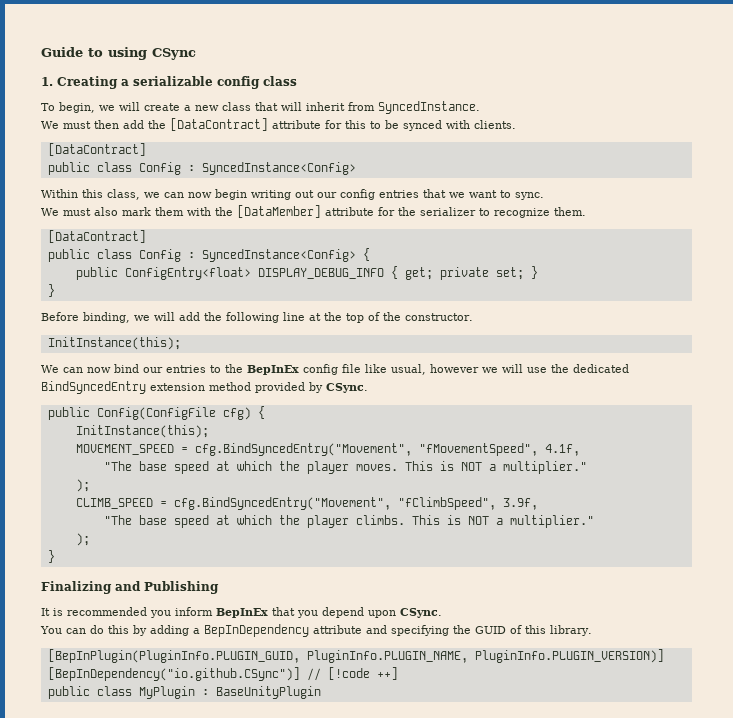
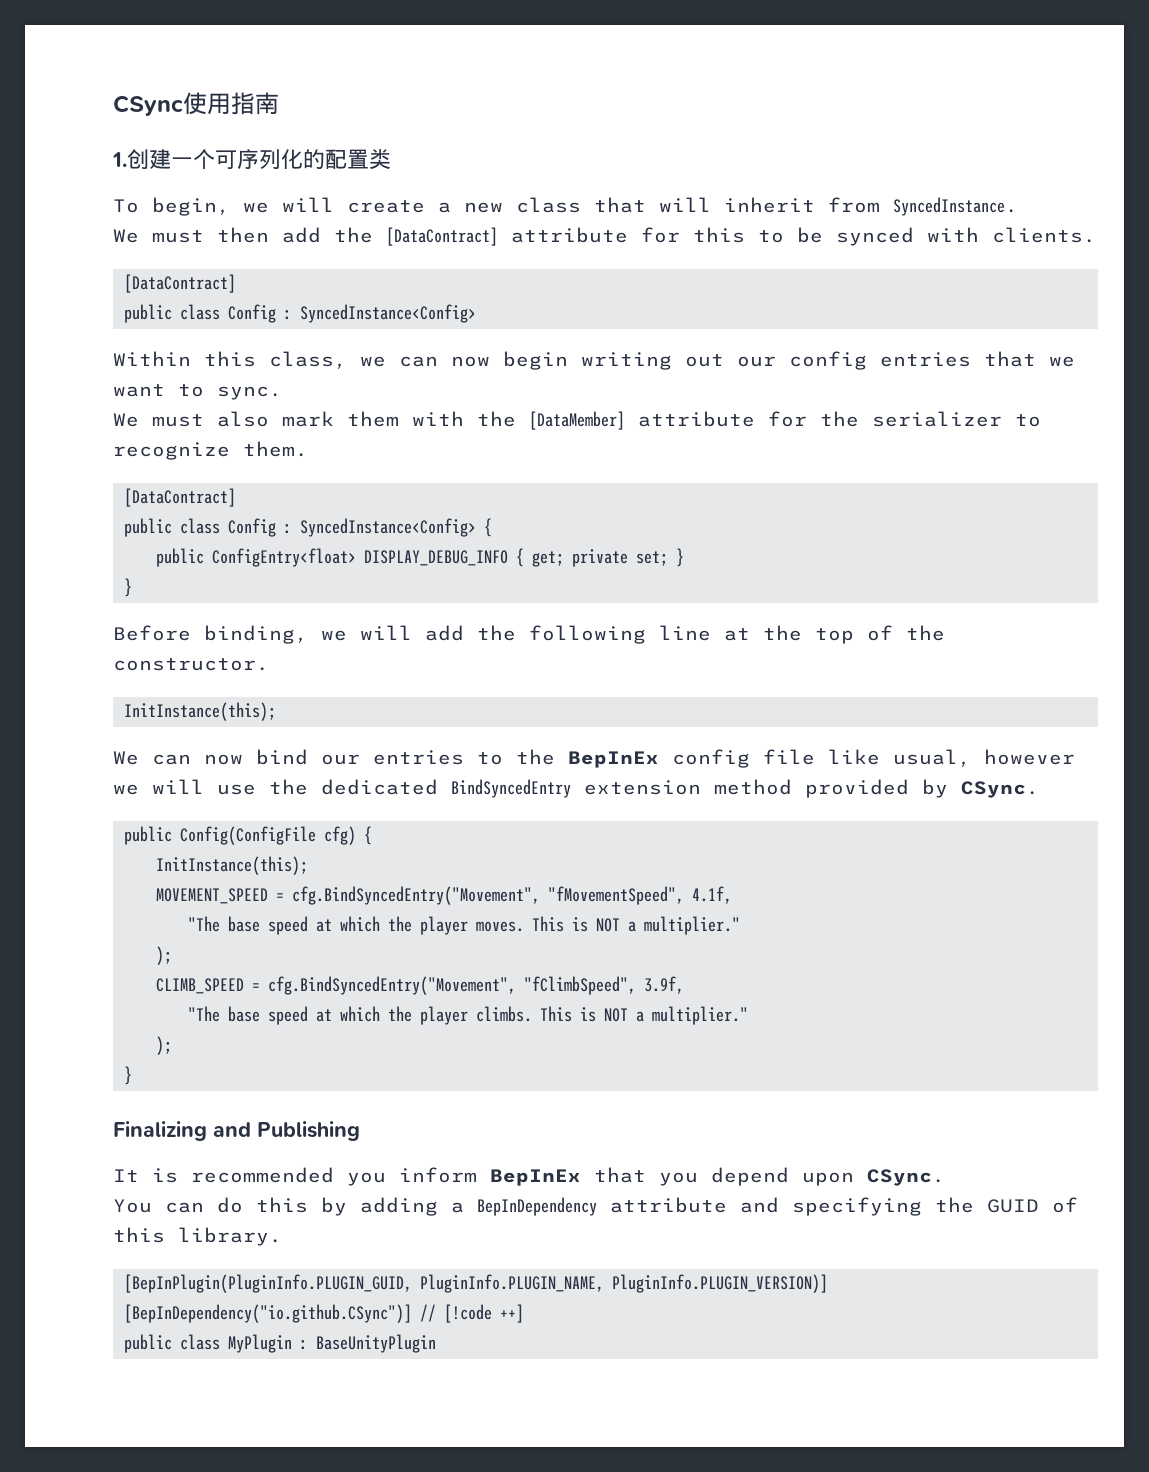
- Guide to using CSync
+ CSync使用指南
- 1. Creating a serializable config class
+ 1.创建一个可序列化的配置类

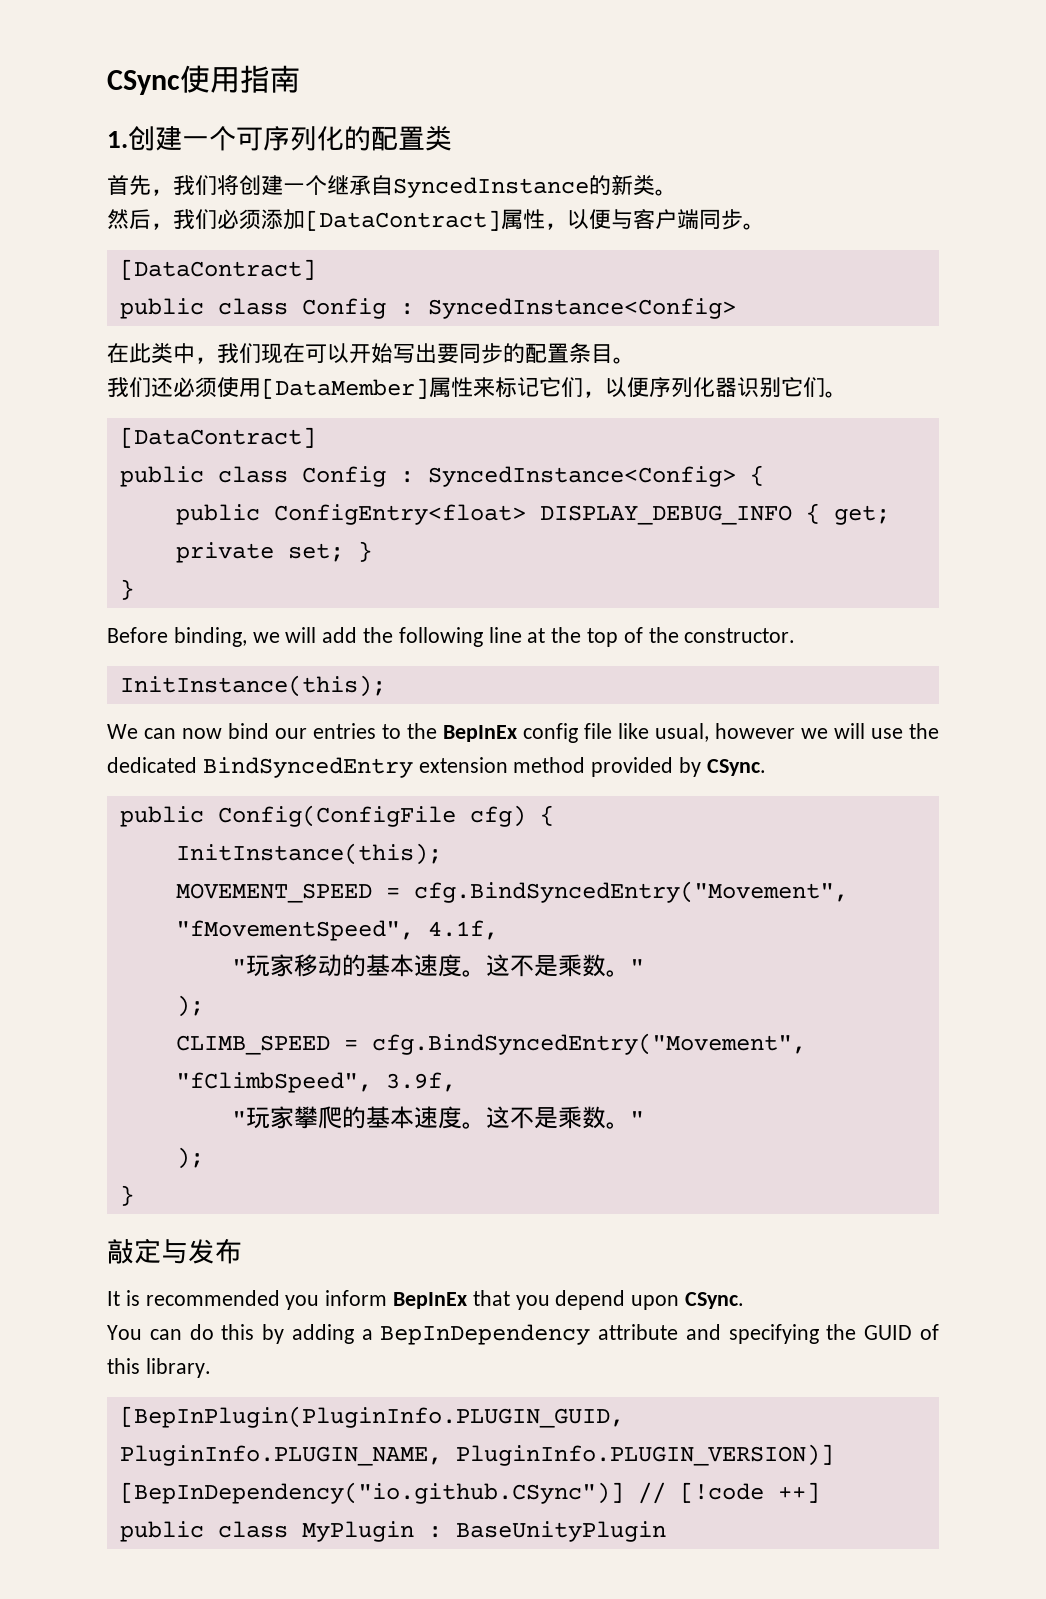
- To begin, we will create a new class that will inherit from SyncedInstance.
- We must then add the [DataContract] attribute for this to be synced with clients.
+ 首先，我们将创建一个继承自SyncedInstance的新类。
+ 然后，我们必须添加[DataContract]属性，以便与客户端同步。
- Within this class, we can now begin writing out our config entries that we want to sync.
- We must also mark them with the [DataMember] attribute for the serializer to recognize them.
+ 在此类中，我们现在可以开始写出要同步的配置条目。
+ 我们还必须使用[DataMember]属性来标记它们，以便序列化器识别它们。
- "The base speed at which the player moves. This is NOT a multiplier."
+ "玩家移动的基本速度。这不是乘数。"
- "The base speed at which the player climbs. This is NOT a multiplier."
+ "玩家攀爬的基本速度。这不是乘数。"
- Finalizing and Publishing
+ 敲定与发布

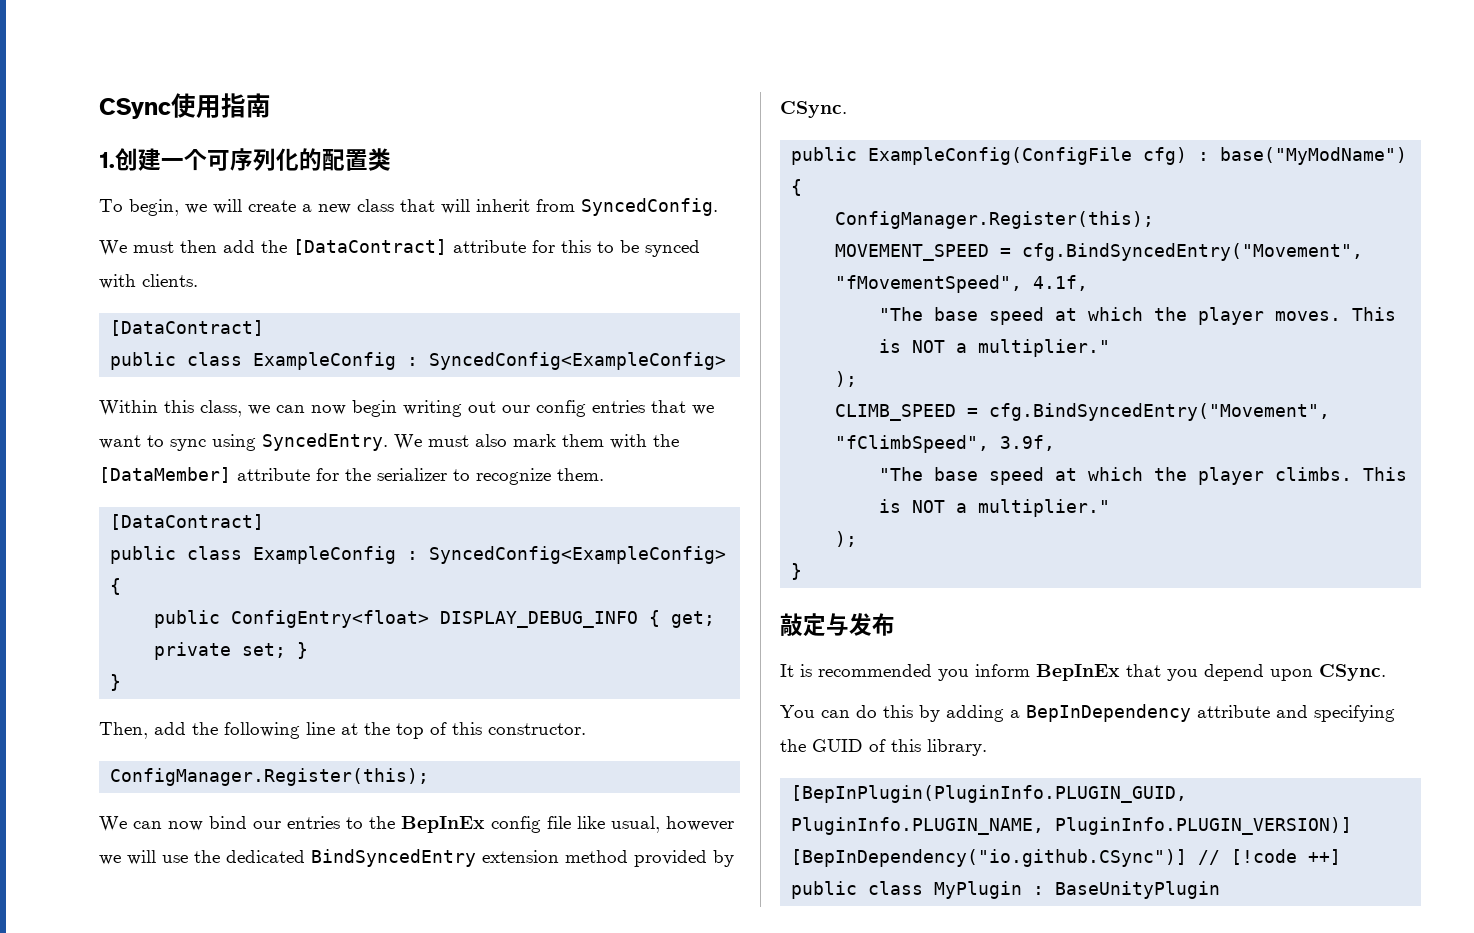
- 首先，我们将创建一个继承自SyncedInstance的新类。
- 然后，我们必须添加[DataContract]属性，以便与客户端同步。
+ To begin, we will create a new class that will inherit from SyncedConfig.
+ We must then add the [DataContract] attribute for this to be synced with clients.
  [DataContract]
- public class Config : SyncedInstance<Config>
- 在此类中，我们现在可以开始写出要同步的配置条目。
- 我们还必须使用[DataMember]属性来标记它们，以便序列化器识别它们。
+ public class ExampleConfig : SyncedConfig<ExampleConfig>
+ Within this class, we can now begin writing out our config entries that we want to sync using SyncedEntry. We must also mark them with the [DataMember] attribute for the serializer to recognize them.
  [DataContract]
- public class Config : SyncedInstance<Config> {
+ public class ExampleConfig : SyncedConfig<ExampleConfig> {
- Before binding, we will add the following line at the top of the constructor.
- InitInstance(this);
+ Then, add the following line at the top of this constructor.
+ ConfigManager.Register(this);
- public Config(ConfigFile cfg) {
- InitInstance(this);
+ public ExampleConfig(ConfigFile cfg) : base("MyModName") {
+ ConfigManager.Register(this);
- "玩家移动的基本速度。这不是乘数。"
+ "The base speed at which the player moves. This is NOT a multiplier."
- "玩家攀爬的基本速度。这不是乘数。"
+ "The base speed at which the player climbs. This is NOT a multiplier."

